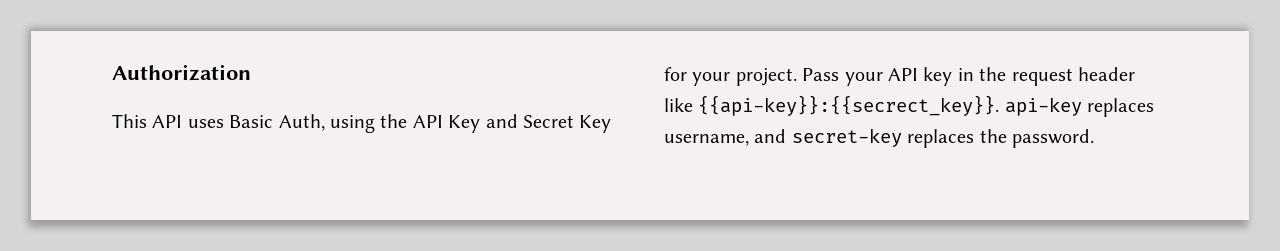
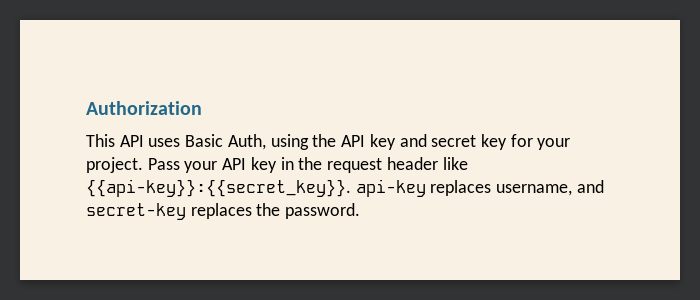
- This API uses Basic Auth, using the API Key and Secret Key for your project.
+ This API uses Basic Auth, using the API key and secret key for your project.
- Pass your API key in the request header like {{api-key}}:{{secrect_key}}. api-key replaces username, and secret-key replaces the password.
+ Pass your API key in the request header like {{api-key}}:{{secret_key}}. api-key replaces username, and secret-key replaces the password.

